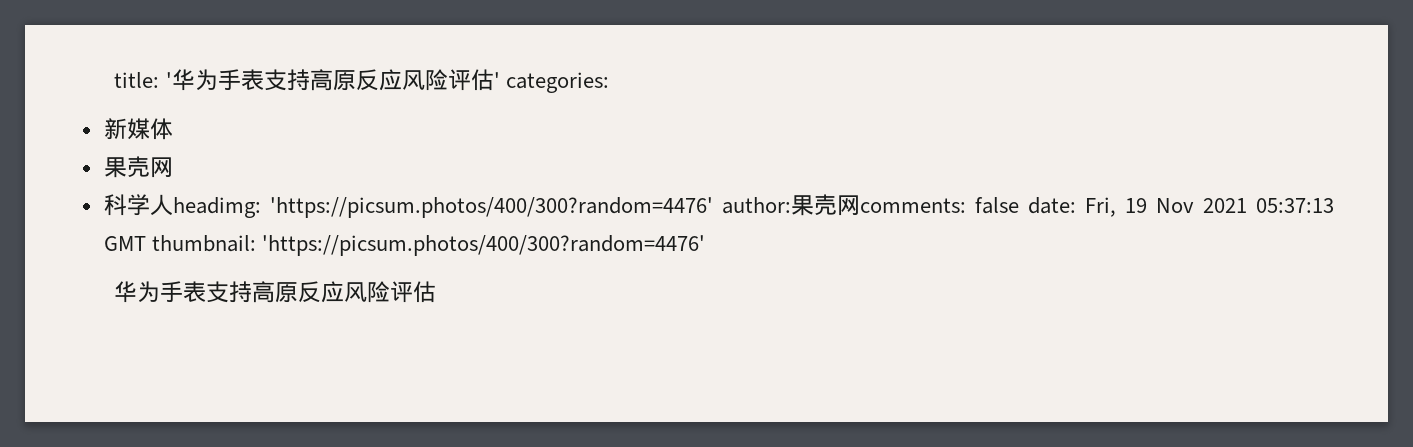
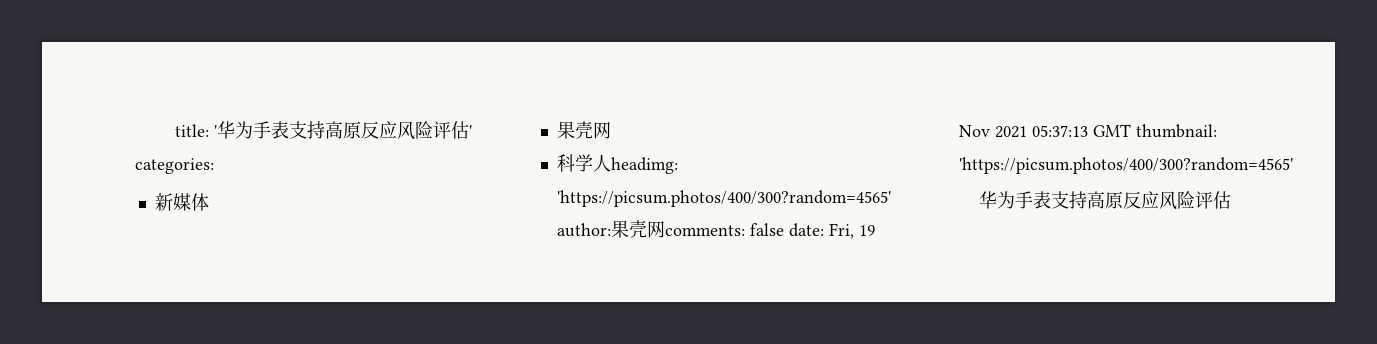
- 科学人headimg: 'https://picsum.photos/400/300?random=4476' author:果壳网comments: false date: Fri, 19 Nov 2021 05:37:13 GMT thumbnail: 'https://picsum.photos/400/300?random=4476'
+ 科学人headimg: 'https://picsum.photos/400/300?random=4565' author:果壳网comments: false date: Fri, 19 Nov 2021 05:37:13 GMT thumbnail: 'https://picsum.photos/400/300?random=4565'

